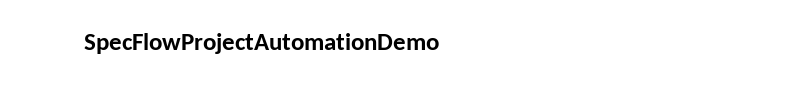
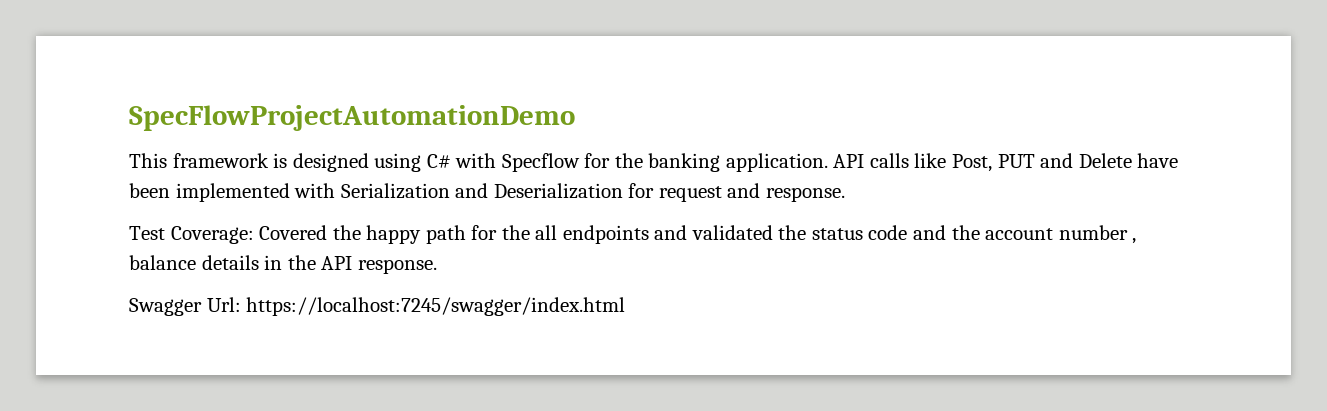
+ This framework is designed using C# with Specflow for the banking application. API calls like Post, PUT and Delete have been implemented with Serialization and Deserialization for request and response.
+ Test Coverage: Covered the happy path for the all endpoints and validated the status code and the account number , balance details in the API response.
+ Swagger Url: https://localhost:7245/swagger/index.html

